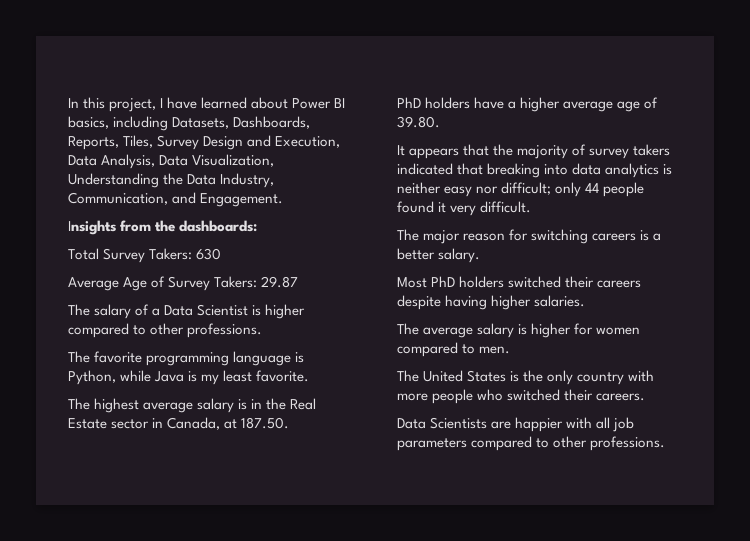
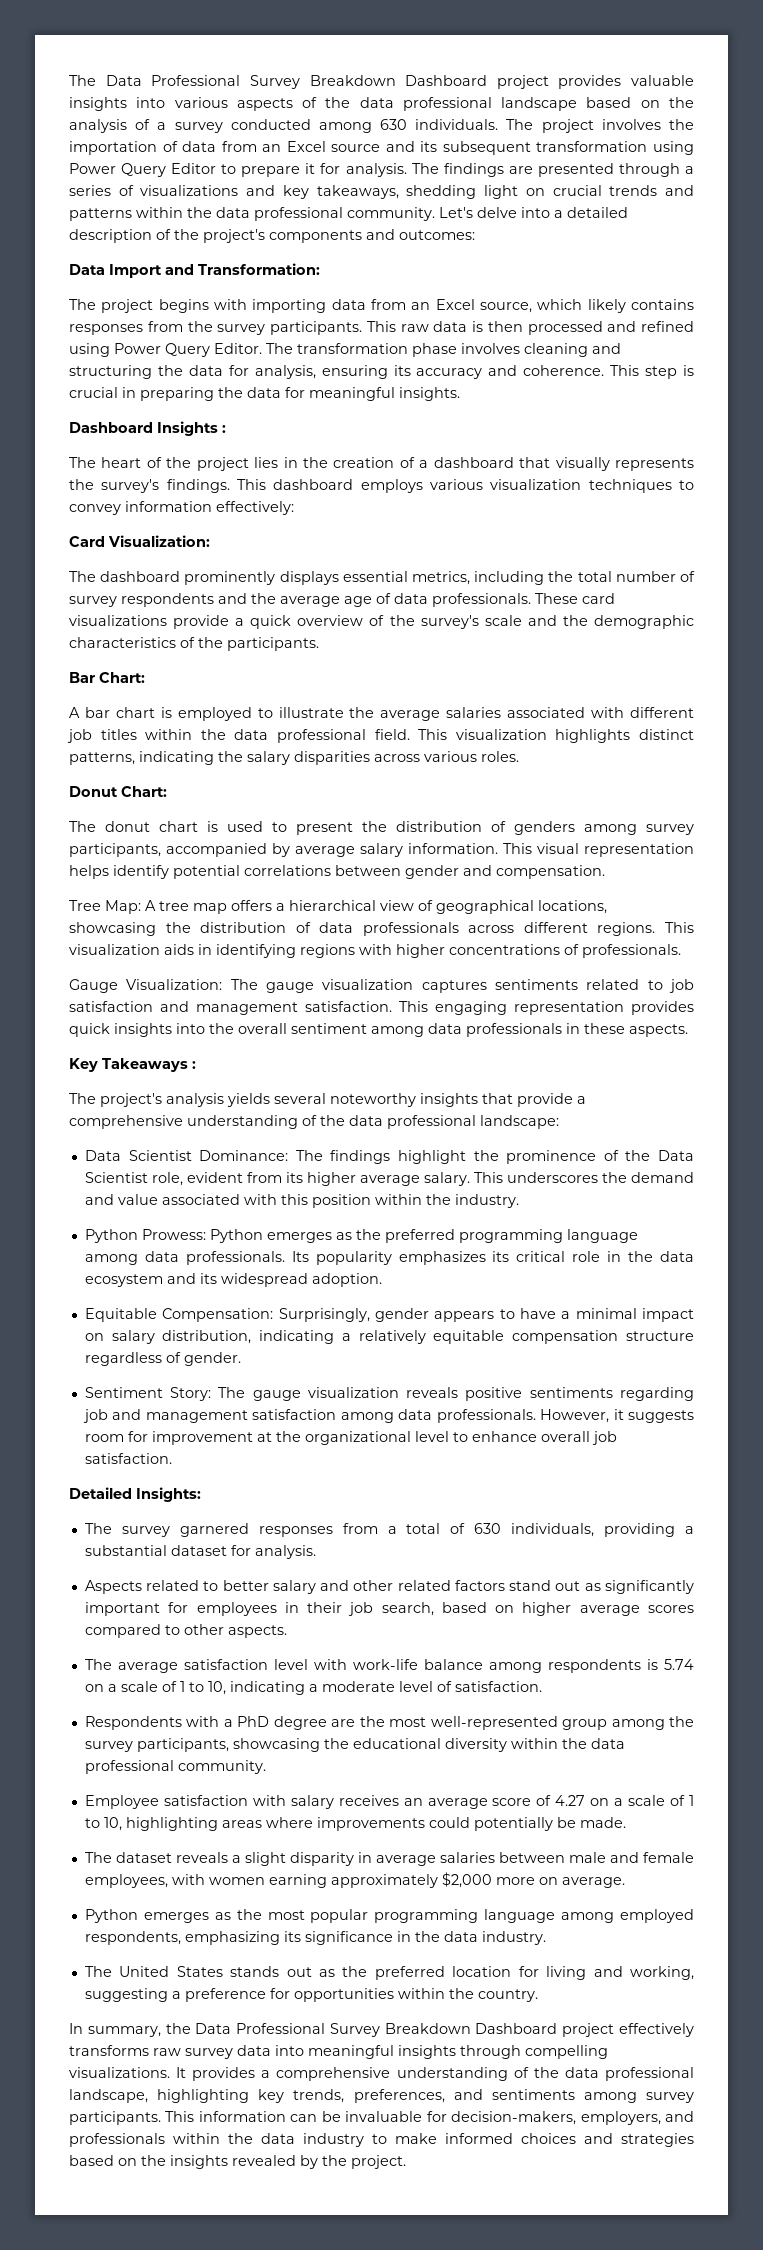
- In this project, I have learned about Power BI basics, including Datasets, Dashboards, Reports, Tiles, Survey Design and Execution, Data Analysis, Data Visualization, Understanding the Data Industry, Communication, and Engagement.
- Insights from the dashboards:
- Total Survey Takers: 630
- Average Age of Survey Takers: 29.87
- The salary of a Data Scientist is higher compared to other professions.
- The favorite programming language is Python, while Java is my least favorite.
- The highest average salary is in the Real Estate sector in Canada, at 187.50.
- PhD holders have a higher average age of 39.80.
- It appears that the majority of survey takers indicated that breaking into data analytics is neither easy nor difficult; only 44 people found it very difficult.
- The major reason for switching careers is a better salary.
- Most PhD holders switched their careers despite having higher salaries.
- The average salary is higher for women compared to men.
- The United States is the only country with more people who switched their careers.
- Data Scientists are happier with all job parameters compared to other professions.
+ The Data Professional Survey Breakdown Dashboard project provides valuable insights into various aspects of the data professional landscape based on the analysis of a survey conducted among 630 individuals. The project involves the importation of data from an Excel source and its subsequent transformation using Power Query Editor to prepare it for analysis. The findings are presented through a series of visualizations and key takeaways, shedding light on crucial trends and patterns within the data professional community. Let's delve into a detailed description of the project's components and outcomes:
+ Data Import and Transformation:
+ The project begins with importing data from an Excel source, which likely contains responses from the survey participants. This raw data is then processed and refined using Power Query Editor. The transformation phase involves cleaning and structuring the data for analysis, ensuring its accuracy and coherence. This step is crucial in preparing the data for meaningful insights.
+ Dashboard Insights :
+ The heart of the project lies in the creation of a dashboard that visually represents the survey's findings. This dashboard employs various visualization techniques to convey information effectively:
+ Card Visualization:
+ The dashboard prominently displays essential metrics, including the total number of survey respondents and the average age of data professionals. These card visualizations provide a quick overview of the survey's scale and the demographic characteristics of the participants.
+ Bar Chart:
+ A bar chart is employed to illustrate the average salaries associated with different job titles within the data professional field. This visualization highlights distinct patterns, indicating the salary disparities across various roles.
+ Donut Chart:
+ The donut chart is used to present the distribution of genders among survey participants, accompanied by average salary information. This visual representation helps identify potential correlations between gender and compensation.
+ Tree Map: A tree map offers a hierarchical view of geographical locations, showcasing the distribution of data professionals across different regions. This visualization aids in identifying regions with higher concentrations of professionals.
+ Gauge Visualization: The gauge visualization captures sentiments related to job satisfaction and management satisfaction. This engaging representation provides quick insights into the overall sentiment among data professionals in these aspects.
+ Key Takeaways :
+ The project's analysis yields several noteworthy insights that provide a comprehensive understanding of the data professional landscape:
+ Data Scientist Dominance: The findings highlight the prominence of the Data Scientist role, evident from its higher average salary. This underscores the demand and value associated with this position within the industry.
+ Python Prowess: Python emerges as the preferred programming language among data professionals. Its popularity emphasizes its critical role in the data ecosystem and its widespread adoption.
+ Equitable Compensation: Surprisingly, gender appears to have a minimal impact on salary distribution, indicating a relatively equitable compensation structure regardless of gender.
+ Sentiment Story: The gauge visualization reveals positive sentiments regarding job and management satisfaction among data professionals. However, it suggests room for improvement at the organizational level to enhance overall job satisfaction.
+ Detailed Insights:
+ The survey garnered responses from a total of 630 individuals, providing a substantial dataset for analysis.
+ Aspects related to better salary and other related factors stand out as significantly important for employees in their job search, based on higher average scores compared to other aspects.
+ The average satisfaction level with work-life balance among respondents is 5.74 on a scale of 1 to 10, indicating a moderate level of satisfaction.
+ Respondents with a PhD degree are the most well-represented group among the survey participants, showcasing the educational diversity within the data professional community.
+ Employee satisfaction with salary receives an average score of 4.27 on a scale of 1 to 10, highlighting areas where improvements could potentially be made.
+ The dataset reveals a slight disparity in average salaries between male and female employees, with women earning approximately $2,000 more on average.
+ Python emerges as the most popular programming language among employed respondents, emphasizing its significance in the data industry.
+ The United States stands out as the preferred location for living and working, suggesting a preference for opportunities within the country.
+ In summary, the Data Professional Survey Breakdown Dashboard project effectively transforms raw survey data into meaningful insights through compelling visualizations. It provides a comprehensive understanding of the data professional landscape, highlighting key trends, preferences, and sentiments among survey participants. This information can be invaluable for decision-makers, employers, and professionals within the data industry to make informed choices and strategies based on the insights revealed by the project.

